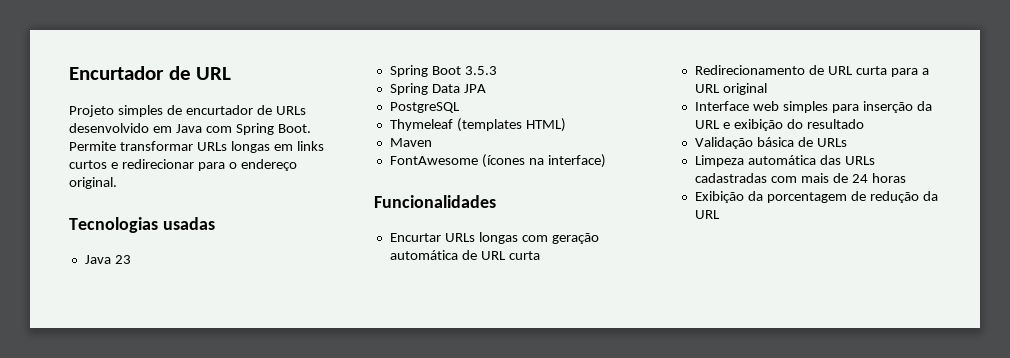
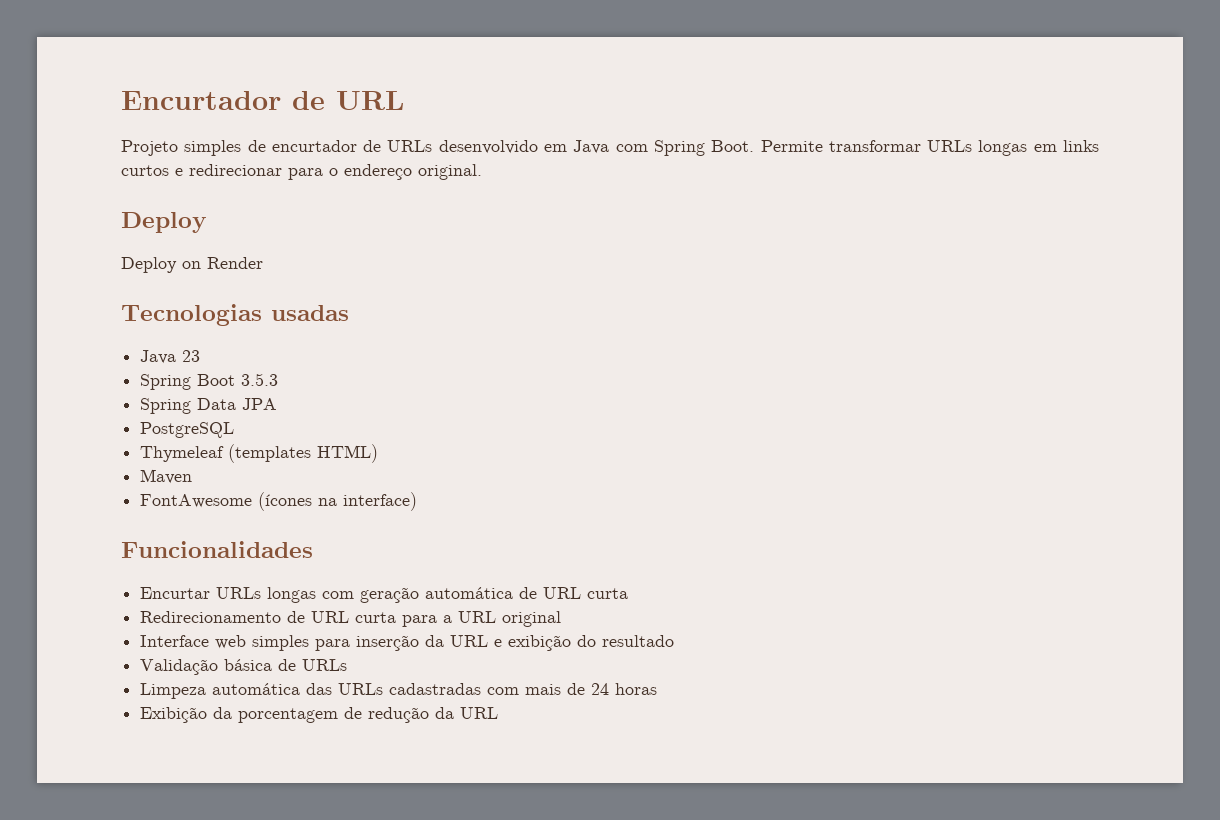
  Permite transformar URLs longas em links curtos e redirecionar para o endereço original.
+ Deploy
+ Deploy on Render

